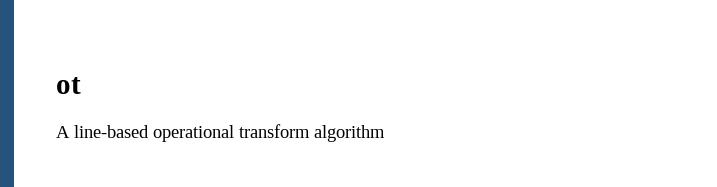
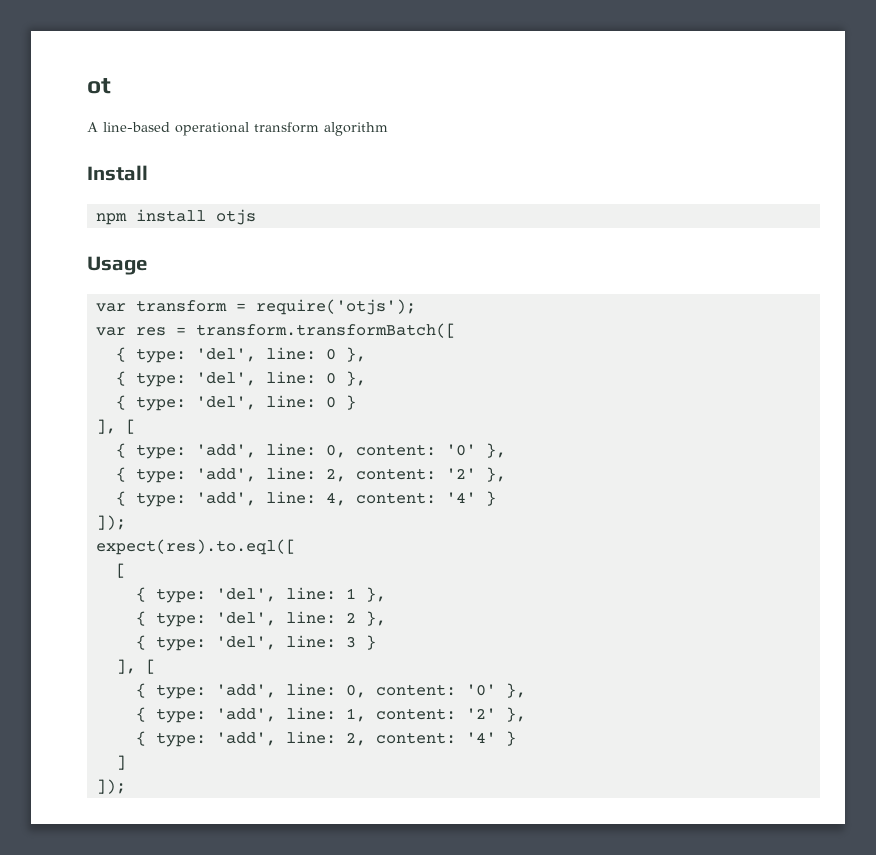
+ Install
+ npm install otjs
+ Usage
+ var transform = require('otjs');
+ var res = transform.transformBatch([
+ { type: 'del', line: 0 },
+ { type: 'del', line: 0 },
+ { type: 'del', line: 0 }
+ ], [
+ { type: 'add', line: 0, content: '0' },
+ { type: 'add', line: 2, content: '2' },
+ { type: 'add', line: 4, content: '4' }
+ ]);
+ expect(res).to.eql([
+ [
+ { type: 'del', line: 1 },
+ { type: 'del', line: 2 },
+ { type: 'del', line: 3 }
+ ], [
+ { type: 'add', line: 0, content: '0' },
+ { type: 'add', line: 1, content: '2' },
+ { type: 'add', line: 2, content: '4' }
+ ]
+ ]);

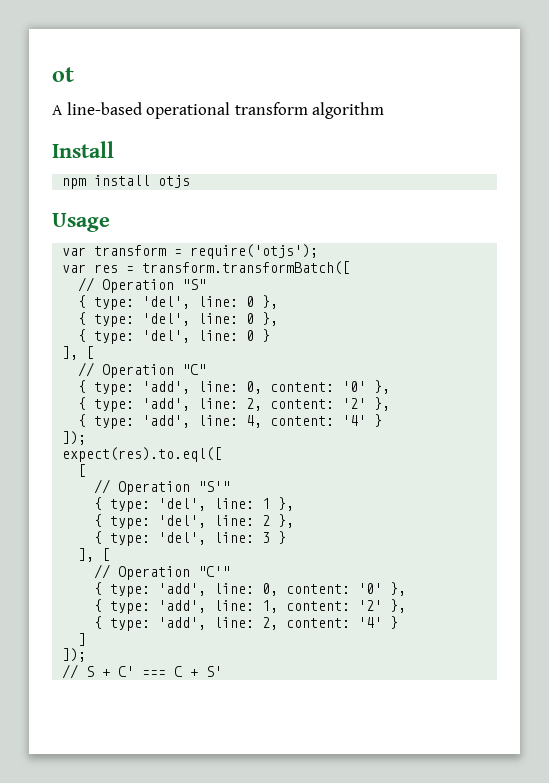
+ // Operation "S"
+ // Operation "C"
+ // Operation "S'"
+ // Operation "C'"
+ // S + C' === C + S'

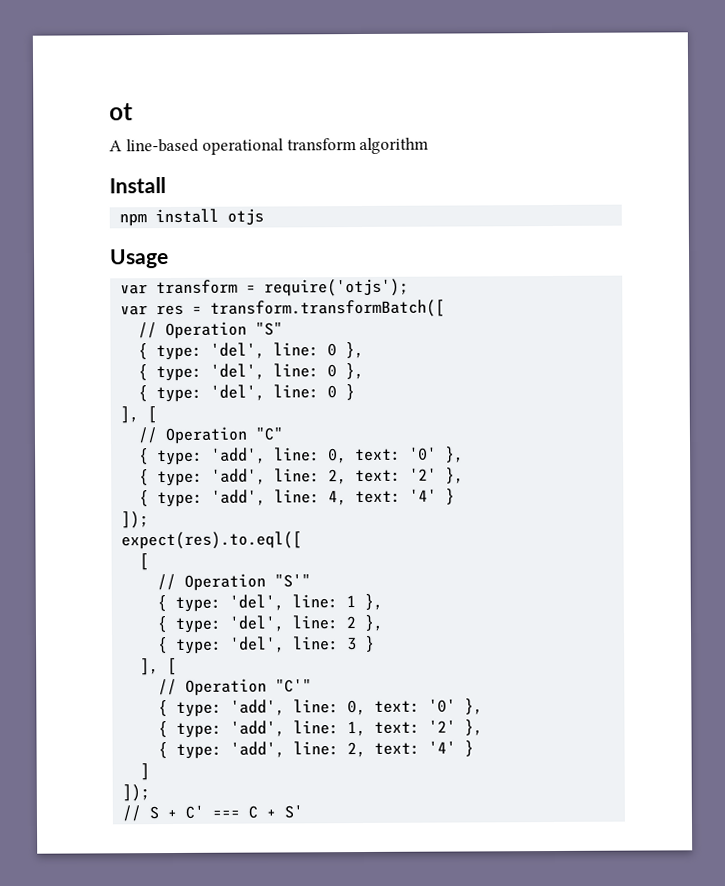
  // Operation "C"
- { type: 'add', line: 0, content: '0' },
+ { type: 'add', line: 0, text: '0' },
- { type: 'add', line: 2, content: '2' },
+ { type: 'add', line: 2, text: '2' },
- { type: 'add', line: 4, content: '4' }
+ { type: 'add', line: 4, text: '4' }
  // Operation "C'"
- { type: 'add', line: 0, content: '0' },
+ { type: 'add', line: 0, text: '0' },
- { type: 'add', line: 1, content: '2' },
+ { type: 'add', line: 1, text: '2' },
- { type: 'add', line: 2, content: '4' }
+ { type: 'add', line: 2, text: '4' }

